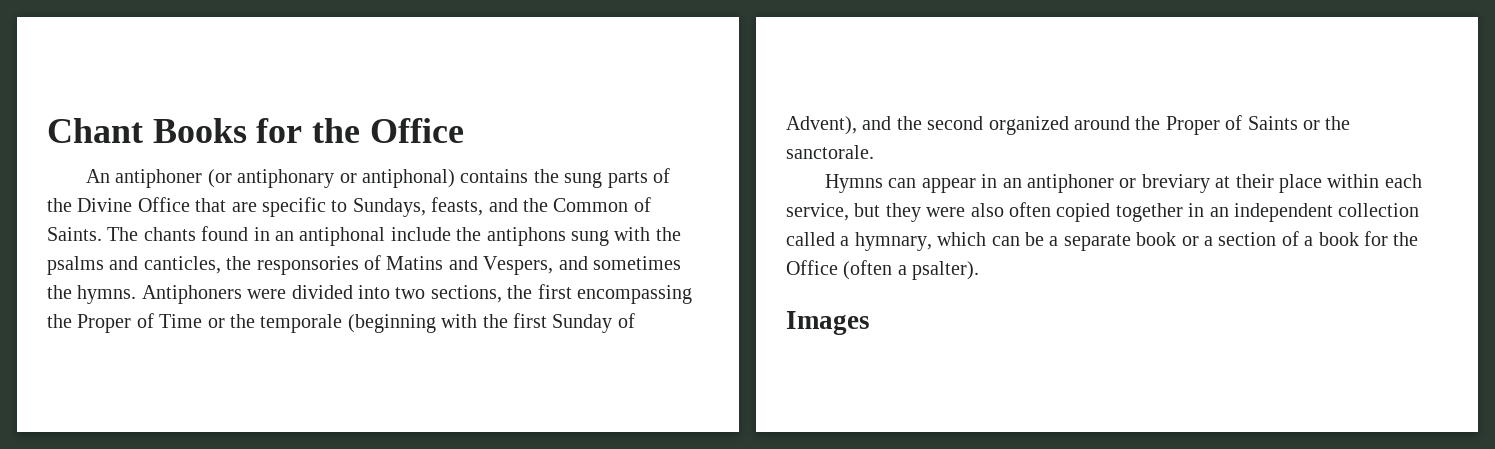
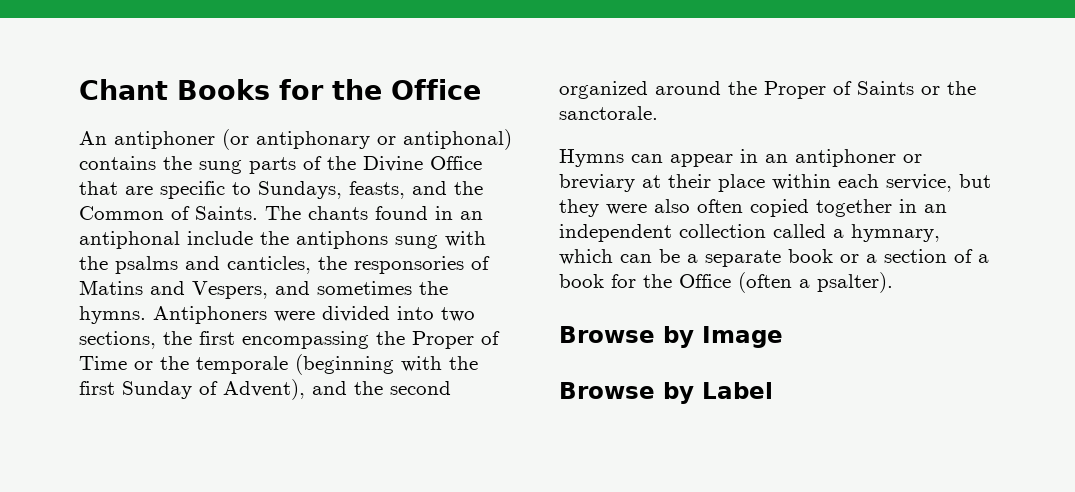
- Images
+ Browse by Image
+ Browse by Label

